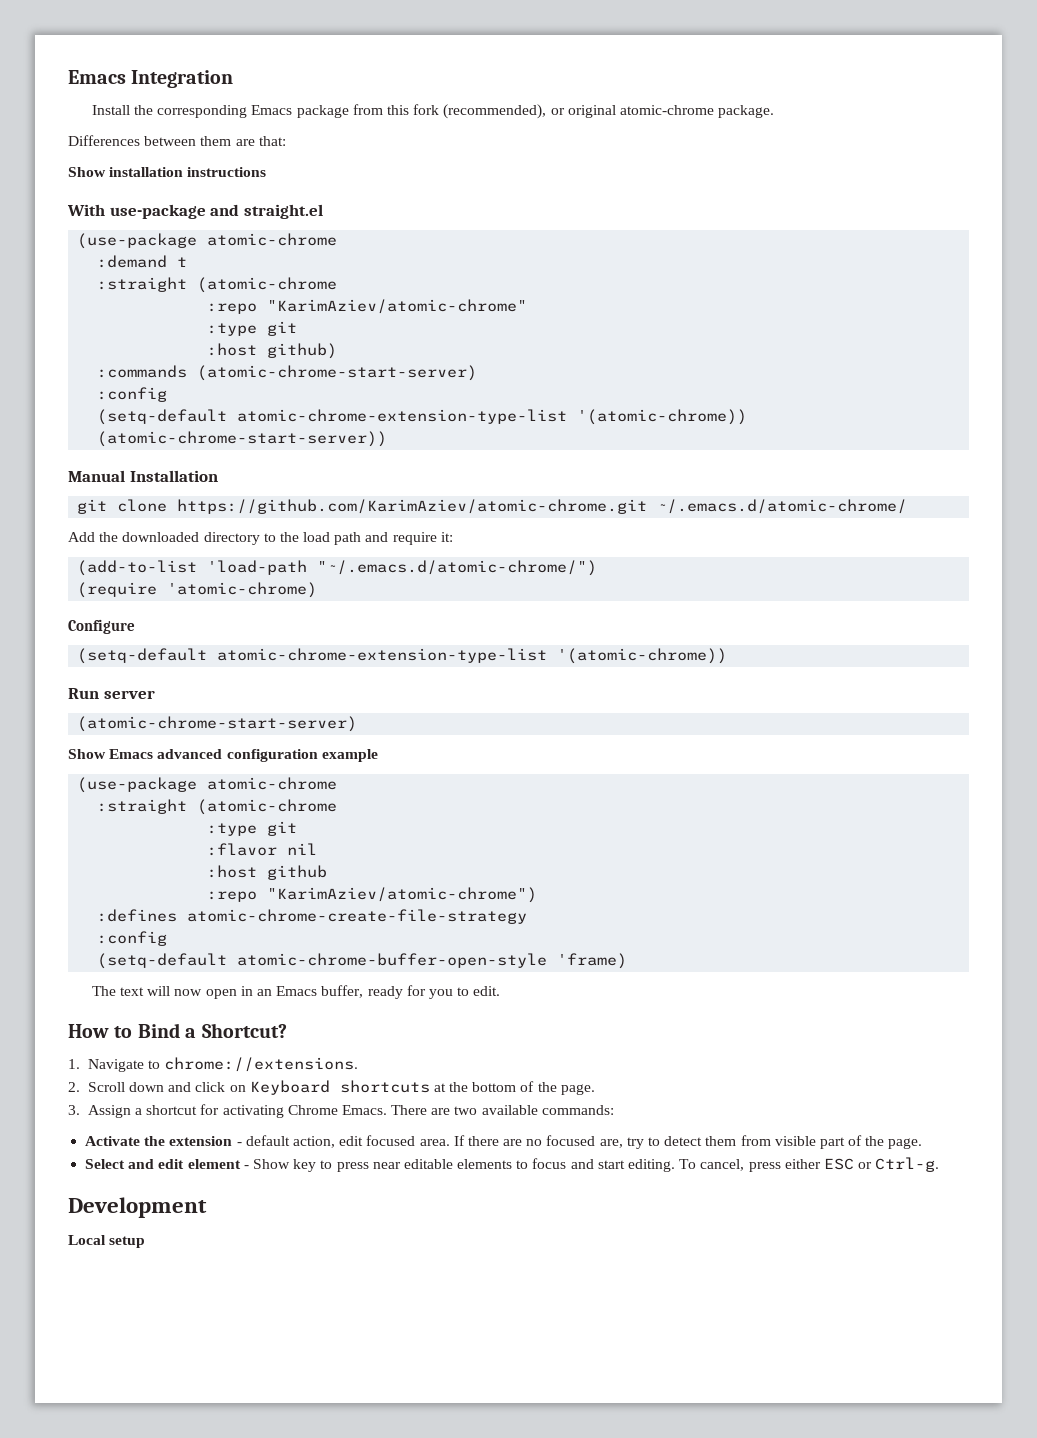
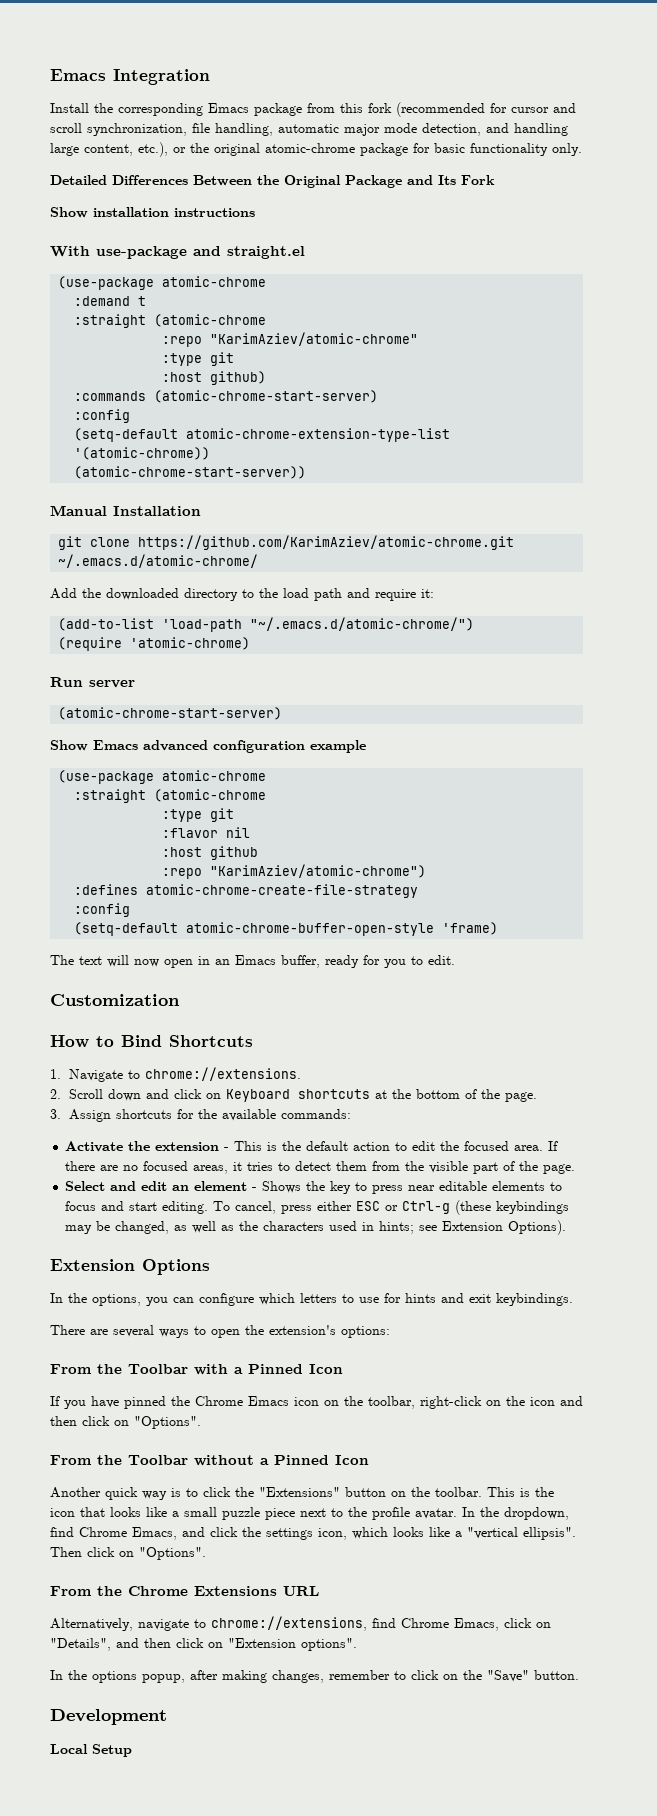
- Install the corresponding Emacs package from this fork (recommended), or original atomic-chrome package.
- Differences between them are that:
+ Install the corresponding Emacs package from this fork (recommended for cursor and scroll synchronization, file handling, automatic major mode detection, and handling large content, etc.), or the original atomic-chrome package for basic functionality only.
+ Detailed Differences Between the Original Package and Its Fork
- Configure
- (setq-default atomic-chrome-extension-type-list '(atomic-chrome))
+ Customization
- How to Bind a Shortcut?
+ How to Bind Shortcuts
- 3. Assign a shortcut for activating Chrome Emacs. There are two available commands:
+ 3. Assign shortcuts for the available commands:
- Activate the extension - default action, edit focused area.
+ Activate the extension - This is the default action to edit the focused area.
- If there are no focused are, try to detect them from visible part of the page.
+ If there are no focused areas, it tries to detect them from the visible part of the page.
- Select and edit element - Show key to press near editable elements to focus and start editing.
+ Select and edit an element - Shows the key to press near editable elements to focus and start editing.
- To cancel, press either ESC or Ctrl-g.
+ To cancel, press either ESC or Ctrl-g (these keybindings may be changed, as well as the characters used in hints; see Extension Options).
+ Extension Options
+ In the options, you can configure which letters to use for hints and exit keybindings.
+ There are several ways to open the extension's options:
+ From the Toolbar with a Pinned Icon
+ If you have pinned the Chrome Emacs icon on the toolbar, right-click on the icon and then click on "Options".
+ From the Toolbar without a Pinned Icon
+ Another quick way is to click the "Extensions" button on the toolbar. This is the icon that looks like a small puzzle piece next to the profile avatar. In the dropdown, find Chrome Emacs, and click the settings icon, which looks like a "vertical ellipsis". Then click on "Options".
+ From the Chrome Extensions URL
+ Alternatively, navigate to chrome://extensions, find Chrome Emacs, click on "Details", and then click on "Extension options".
+ In the options popup, after making changes, remember to click on the "Save" button.
- Local setup
+ Local Setup

